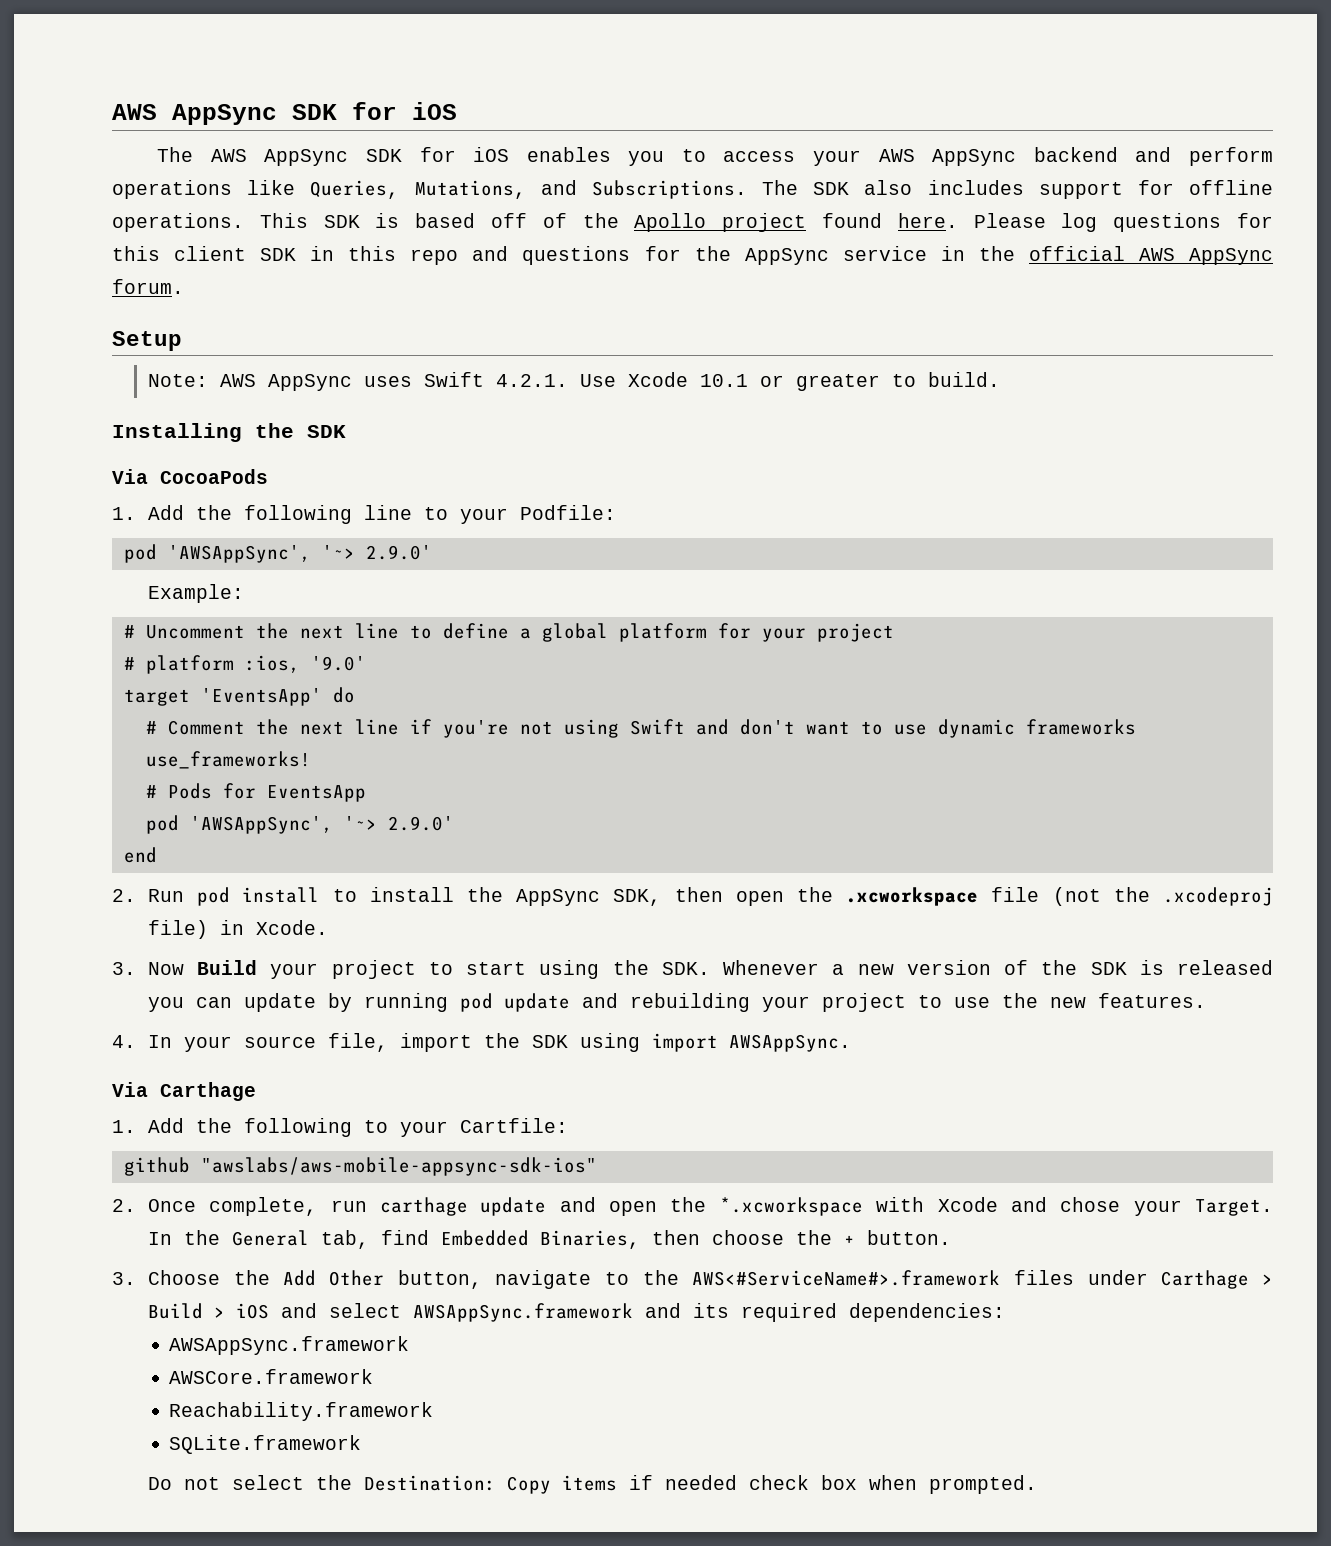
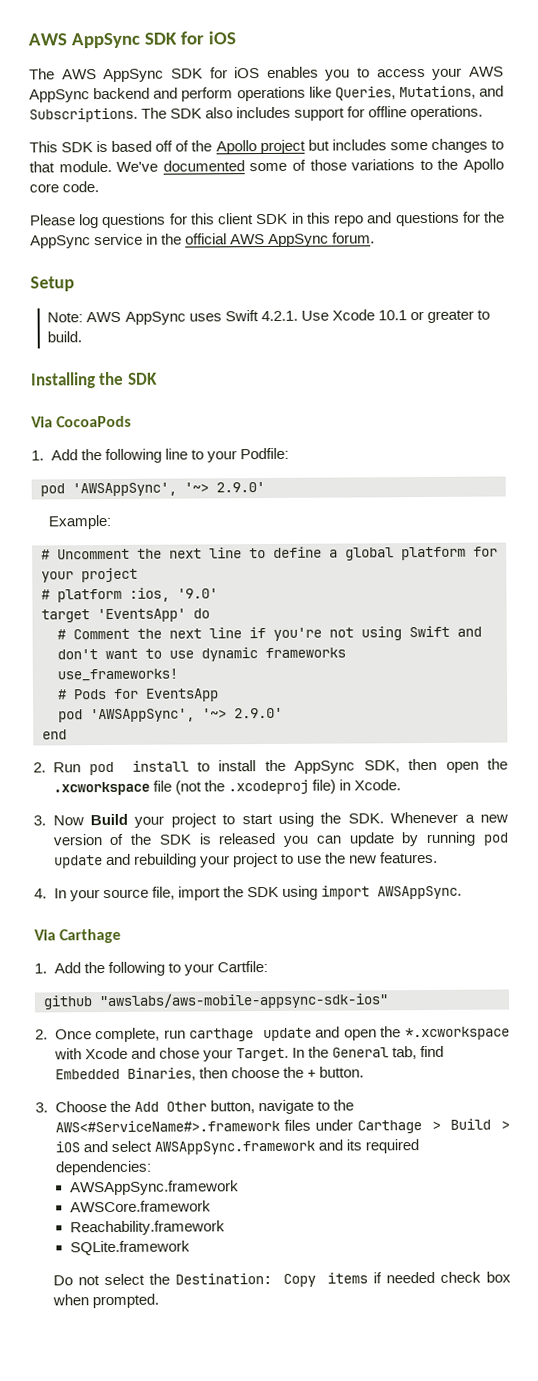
- The SDK also includes support for offline operations. This SDK is based off of the Apollo project found here. Please log questions for this client SDK in this repo and questions for the AppSync service in the official AWS AppSync forum.
+ The SDK also includes support for offline operations.
+ This SDK is based off of the Apollo project but includes some changes to that module. We've documented some of those variations to the Apollo core code.
+ Please log questions for this client SDK in this repo and questions for the AppSync service in the official AWS AppSync forum.

